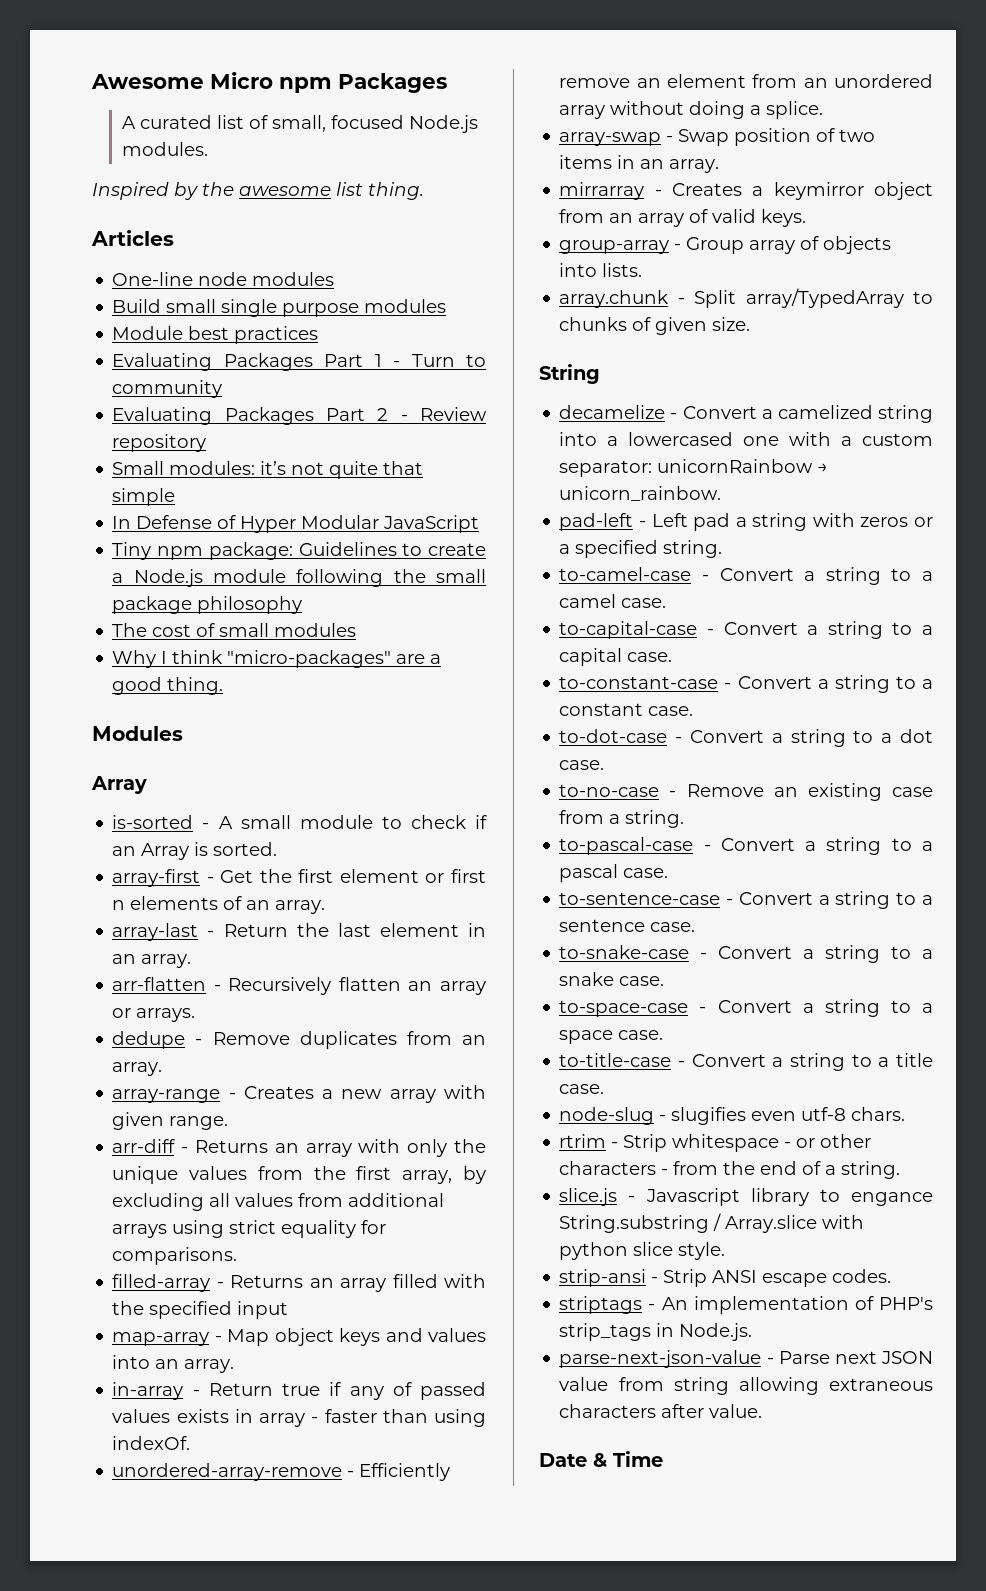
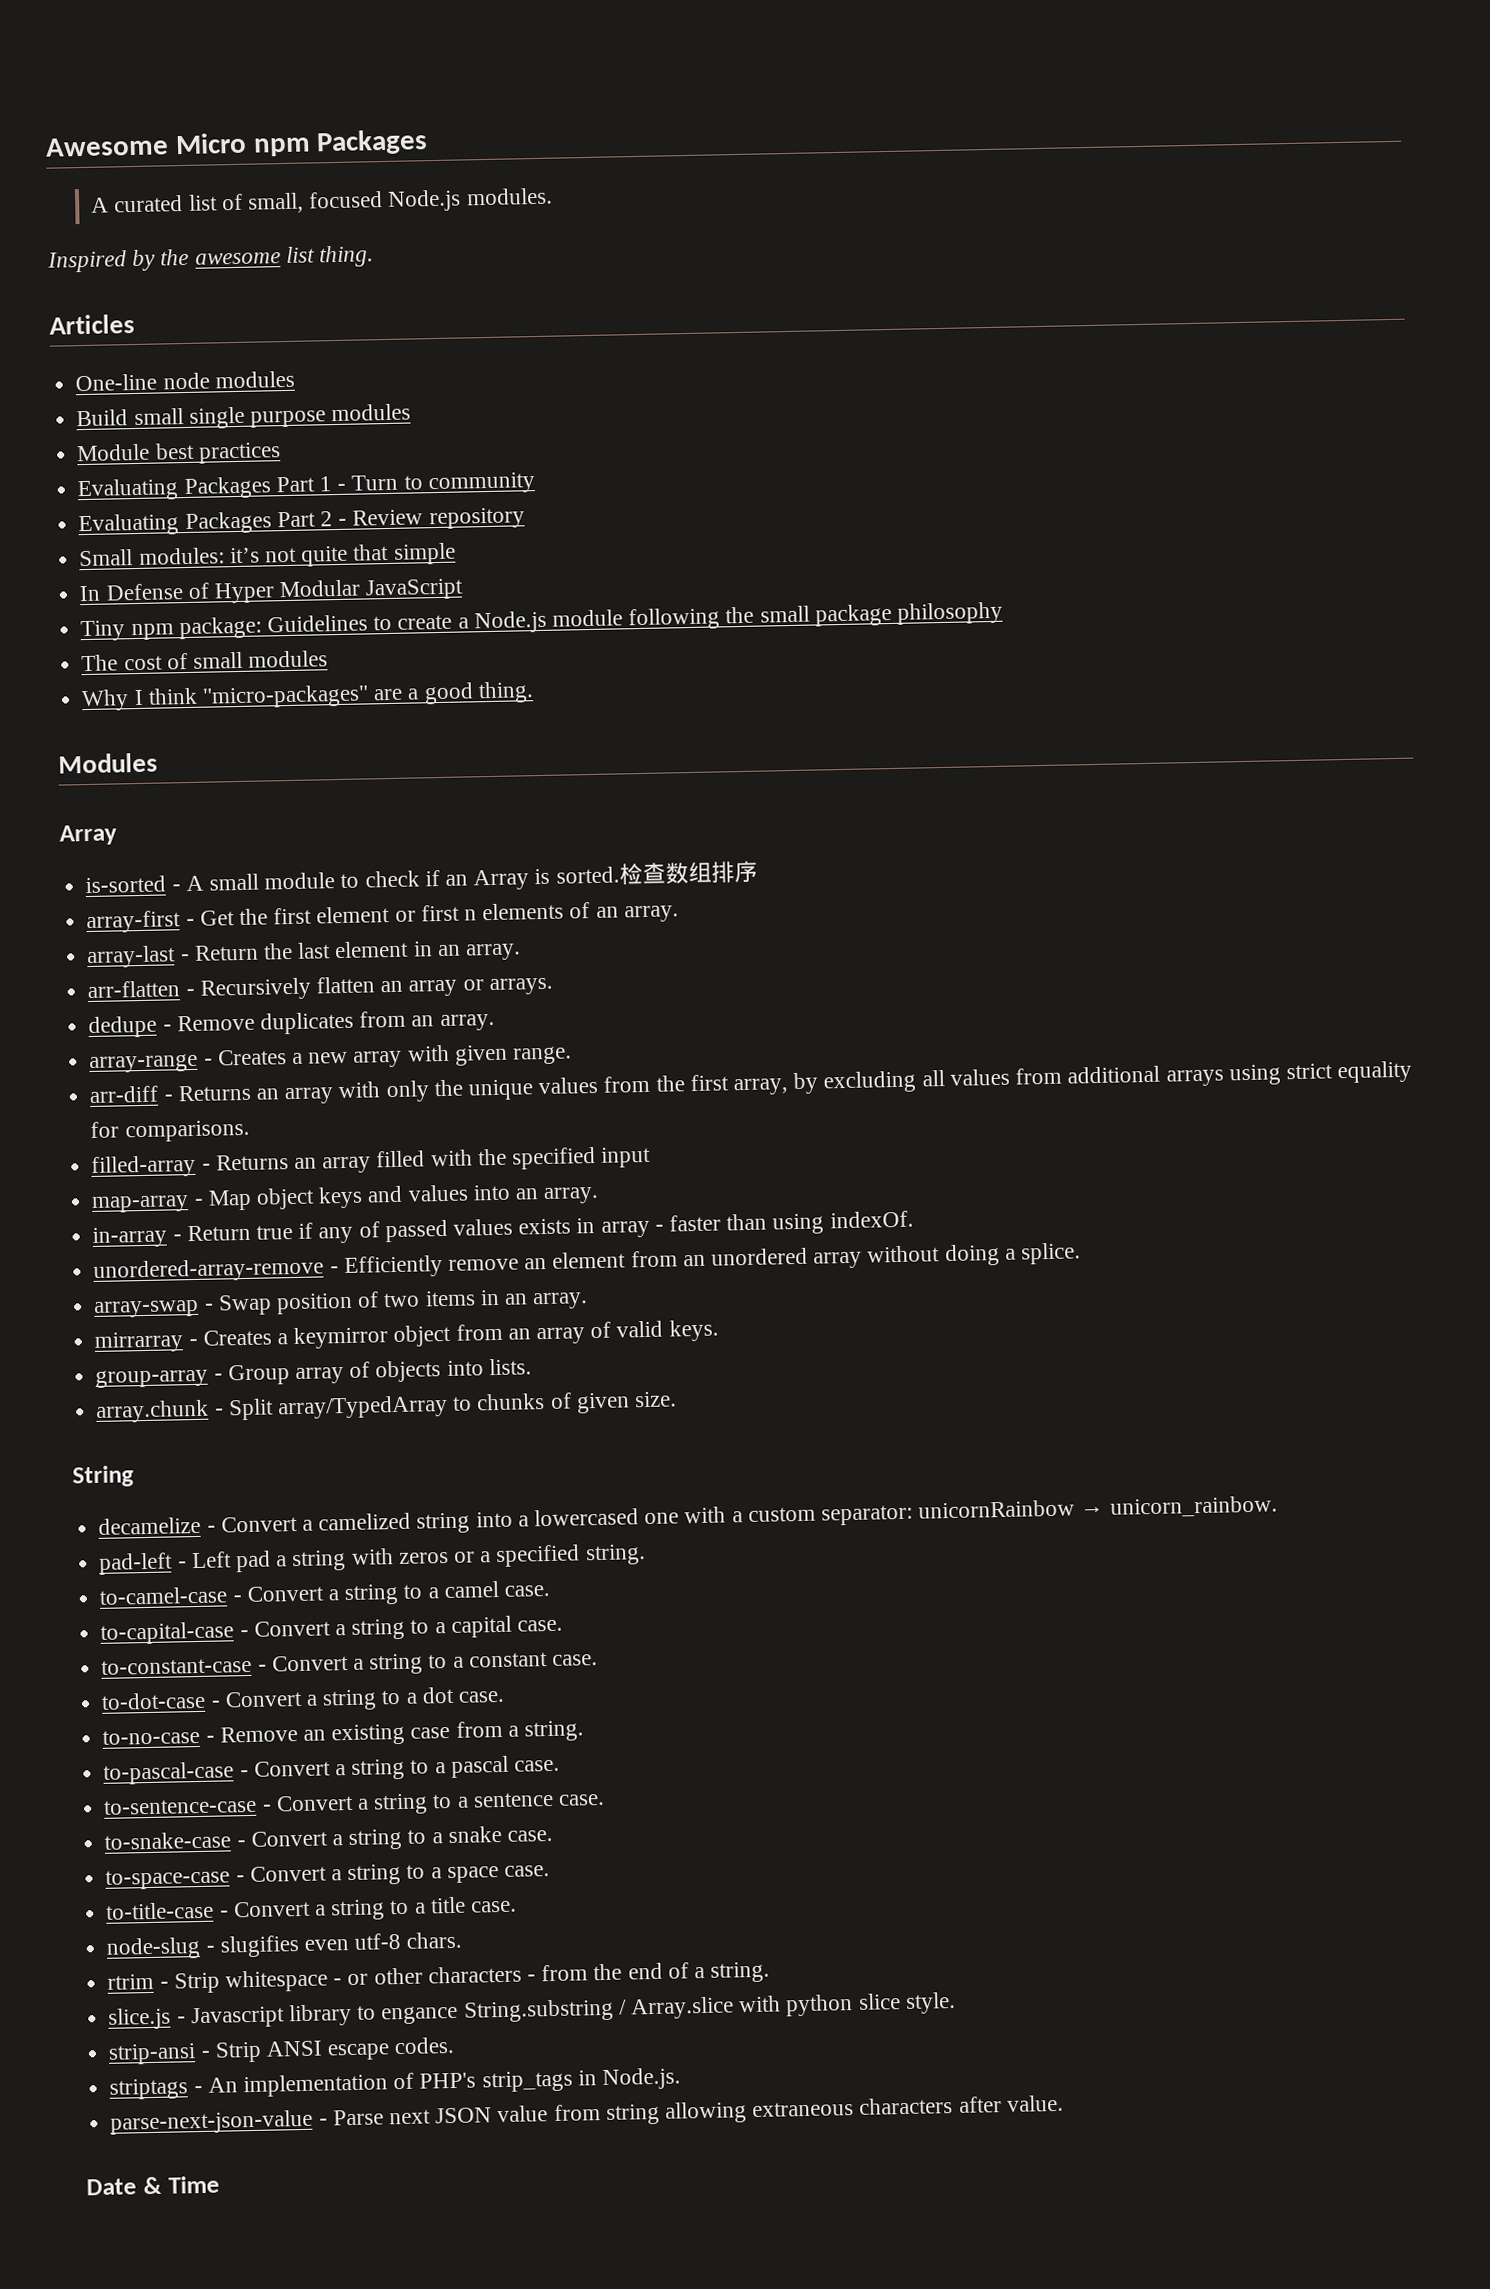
+ 检查数组排序

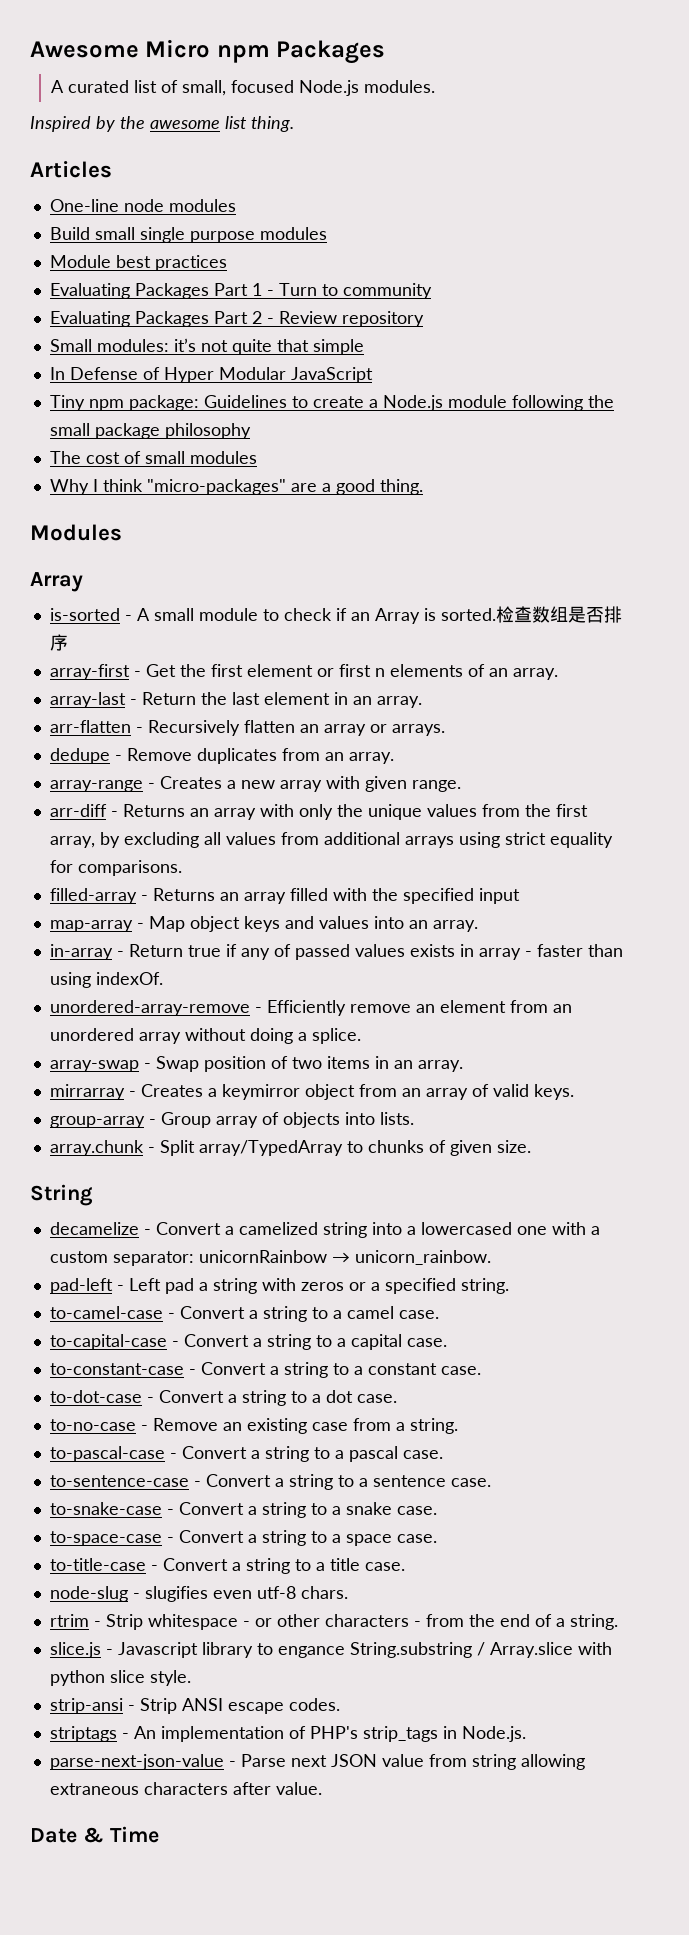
- 检查数组排序
+ 检查数组是否排序

